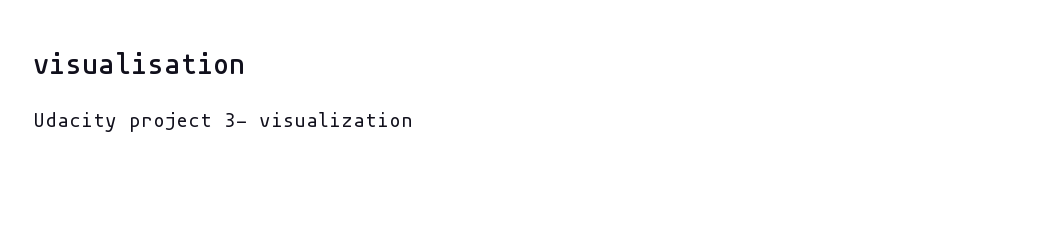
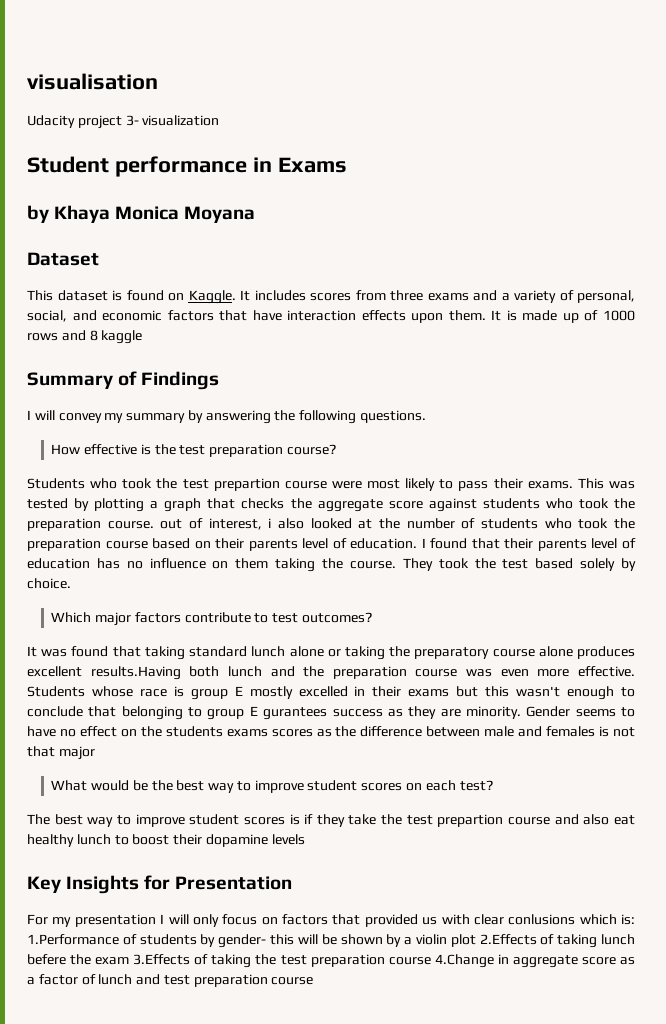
+ Student performance in Exams
+ by Khaya Monica Moyana
+ Dataset
+ This dataset is found on Kaggle. It includes scores from three exams and a variety of personal, social, and economic factors that have interaction effects upon them. It is made up of 1000 rows and 8 kaggle
+ Summary of Findings
+ I will convey my summary by answering the following questions.
+ How effective is the test preparation course?
+ Students who took the test prepartion course were most likely to pass their exams. This was tested by plotting a graph that checks the aggregate score against students who took the preparation course. out of interest, i also looked at the number of students who took the preparation course based on their parents level of education. I found that their parents level of education has no influence on them taking the course. They took the test based solely by choice.
+ Which major factors contribute to test outcomes?
+ It was found that taking standard lunch alone or taking the preparatory course alone produces excellent results.Having both lunch and the preparation course was even more effective. Students whose race is group E mostly excelled in their exams but this wasn't enough to conclude that belonging to group E gurantees success as they are minority. Gender seems to have no effect on the students exams scores as the difference between male and females is not that major
+ What would be the best way to improve student scores on each test?
+ The best way to improve student scores is if they take the test prepartion course and also eat healthy lunch to boost their dopamine levels
+ Key Insights for Presentation
+ For my presentation I will only focus on factors that provided us with clear conlusions which is: 1.Performance of students by gender- this will be shown by a violin plot 2.Effects of taking lunch befere the exam 3.Effects of taking the test preparation course 4.Change in aggregate score as a factor of lunch and test preparation course

